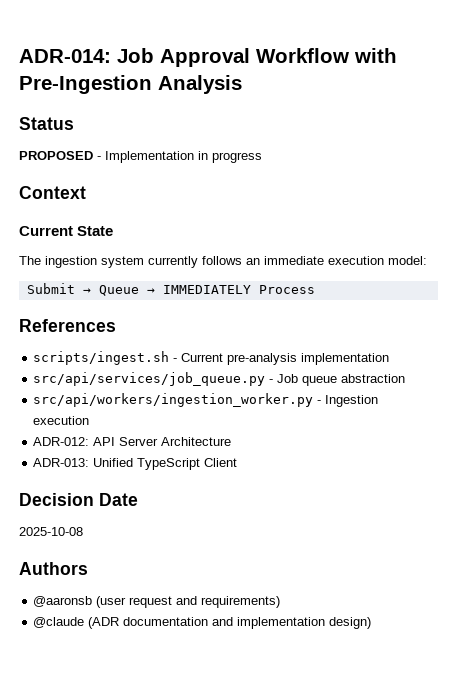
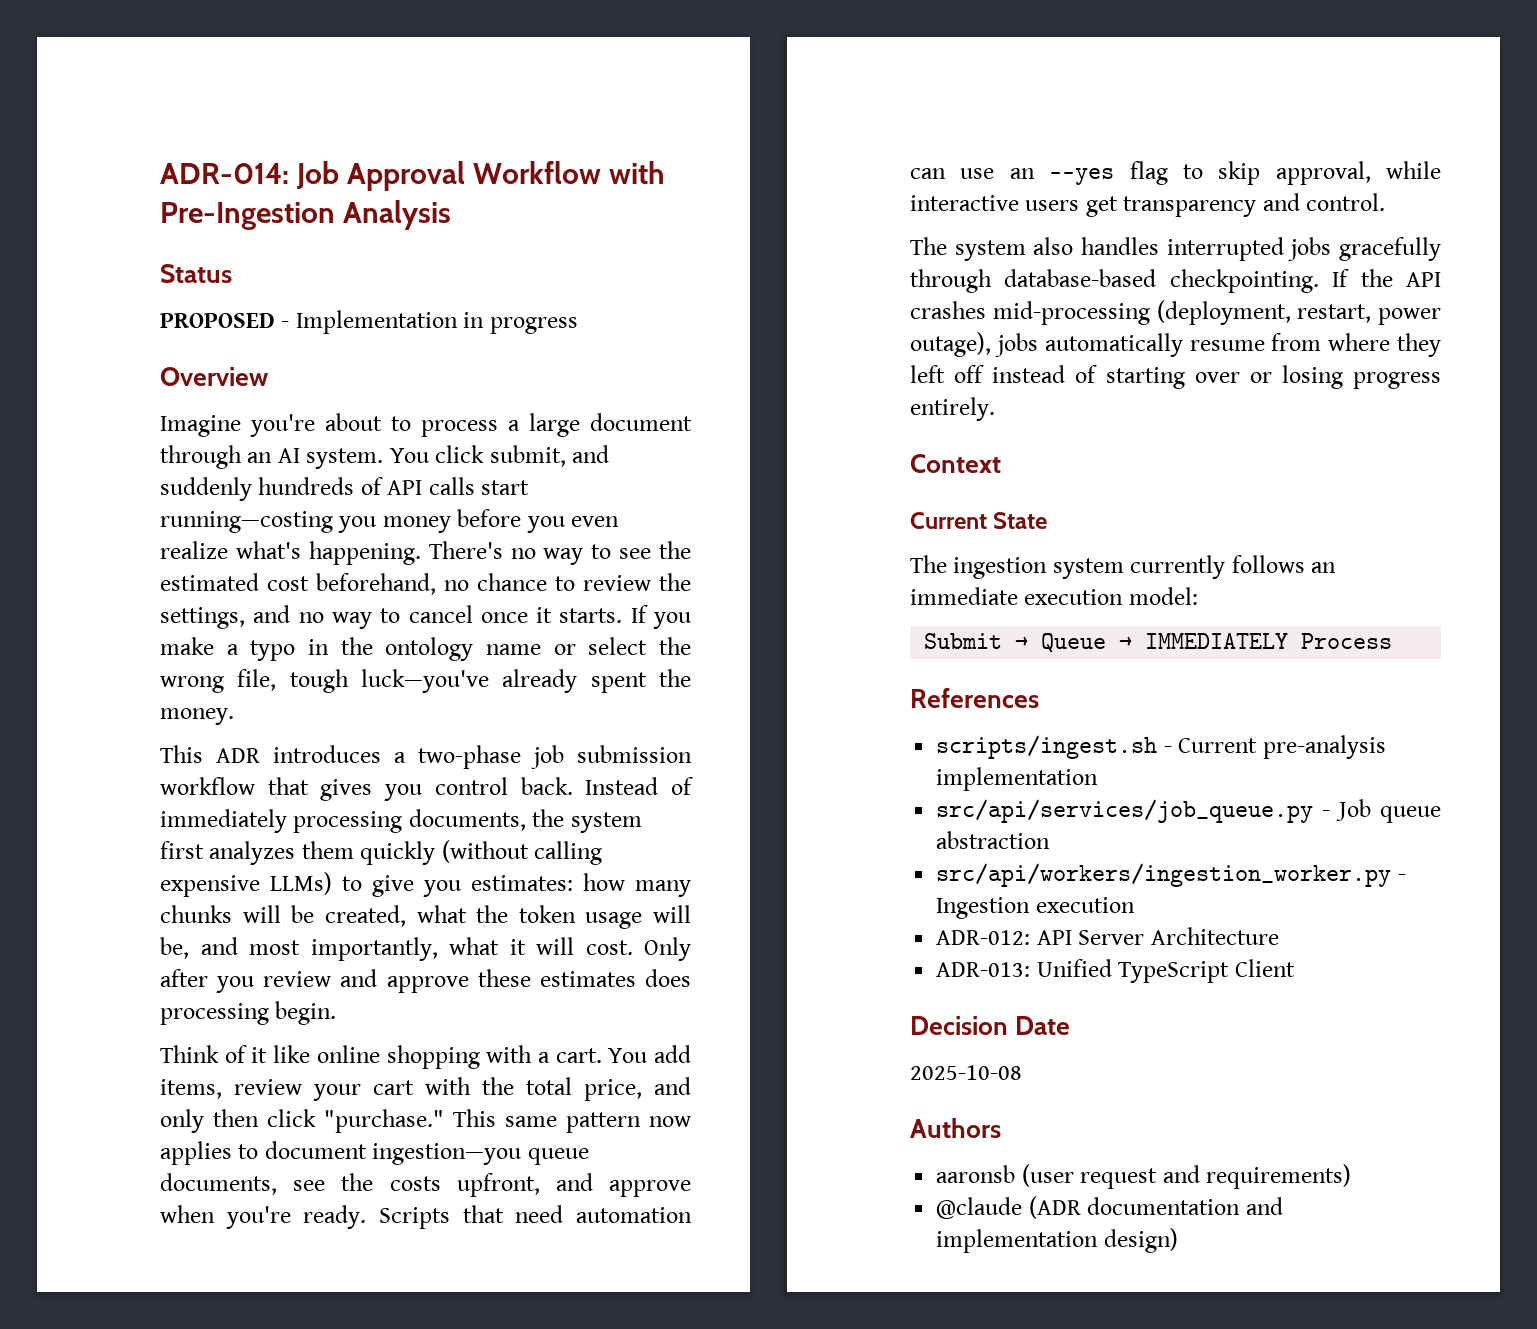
+ Overview
+ Imagine you're about to process a large document through an AI system. You click submit, and suddenly hundreds of API calls start running—costing you money before you even realize what's happening. There's no way to see the estimated cost beforehand, no chance to review the settings, and no way to cancel once it starts. If you make a typo in the ontology name or select the wrong file, tough luck—you've already spent the money.
+ This ADR introduces a two-phase job submission workflow that gives you control back. Instead of immediately processing documents, the system first analyzes them quickly (without calling expensive LLMs) to give you estimates: how many chunks will be created, what the token usage will be, and most importantly, what it will cost. Only after you review and approve these estimates does processing begin.
+ Think of it like online shopping with a cart. You add items, review your cart with the total price, and only then click "purchase." This same pattern now applies to document ingestion—you queue documents, see the costs upfront, and approve when you're ready. Scripts that need automation can use an --yes flag to skip approval, while interactive users get transparency and control.
+ The system also handles interrupted jobs gracefully through database-based checkpointing. If the API crashes mid-processing (deployment, restart, power outage), jobs automatically resume from where they left off instead of starting over or losing progress entirely.
- @aaronsb (user request and requirements)
+ aaronsb (user request and requirements)

